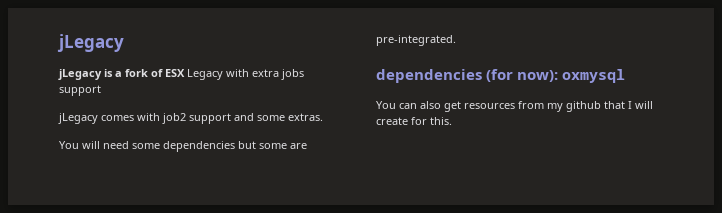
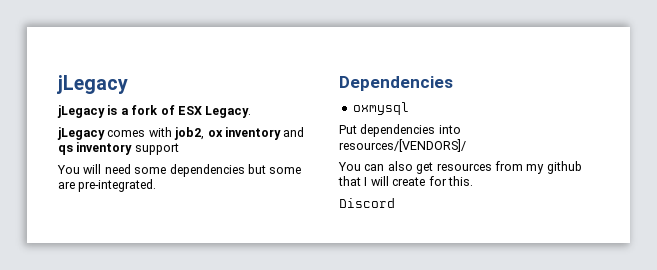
- jLegacy is a fork of ESX Legacy with extra jobs support
- jLegacy comes with job2 support and some extras.
+ jLegacy is a fork of ESX Legacy.
+ jLegacy comes with job2, ox inventory and qs inventory support
- dependencies (for now): oxmysql
+ Dependencies
+ oxmysql
+ Put dependencies into resources/[VENDORS]/
+ Discord

